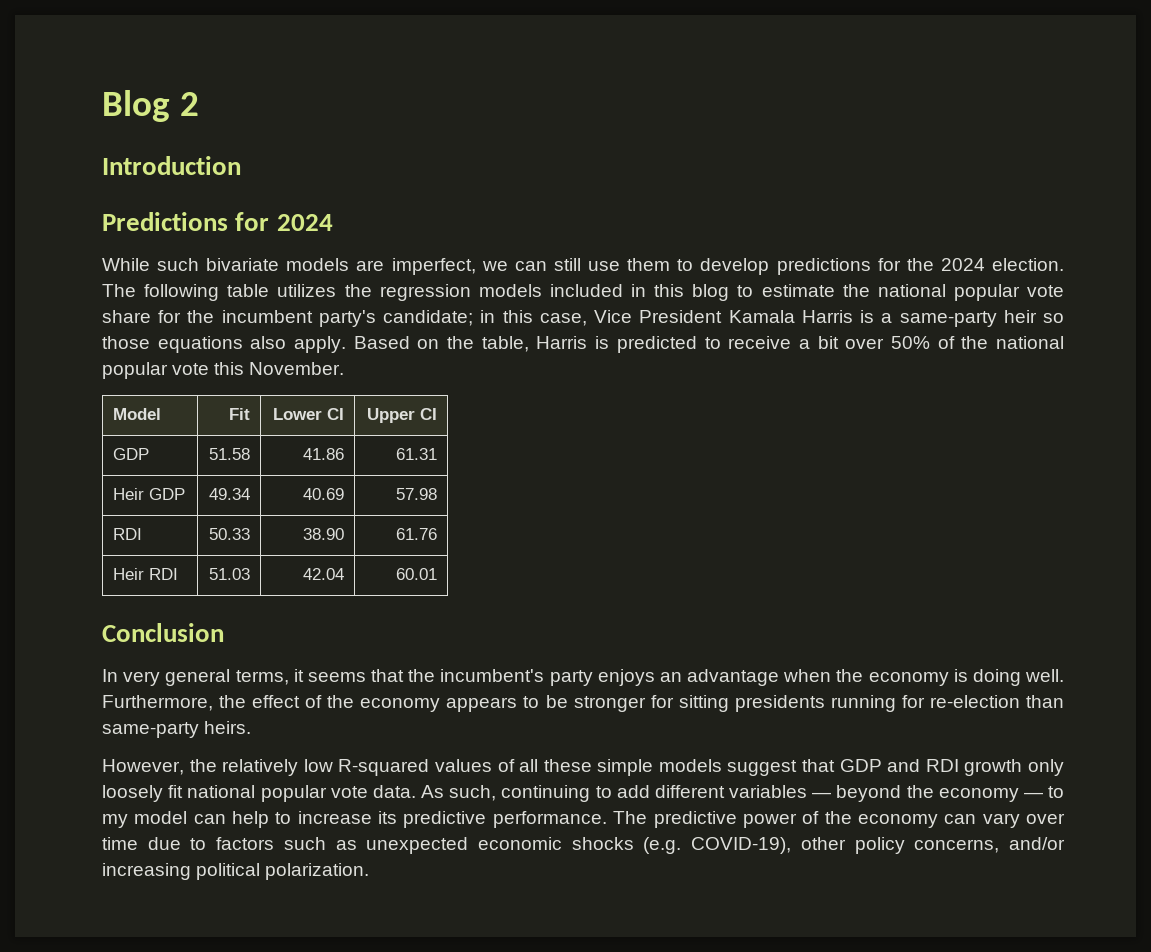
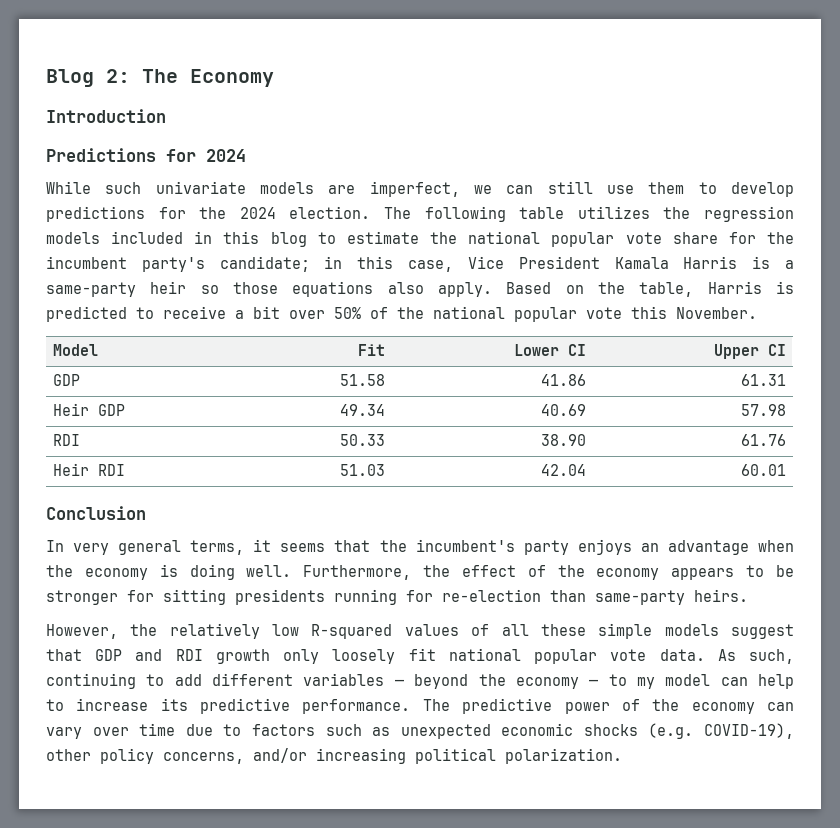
- Blog 2
+ Blog 2: The Economy
- While such bivariate models are imperfect, we can still use them to develop predictions for the 2024 election.
+ While such univariate models are imperfect, we can still use them to develop predictions for the 2024 election.

